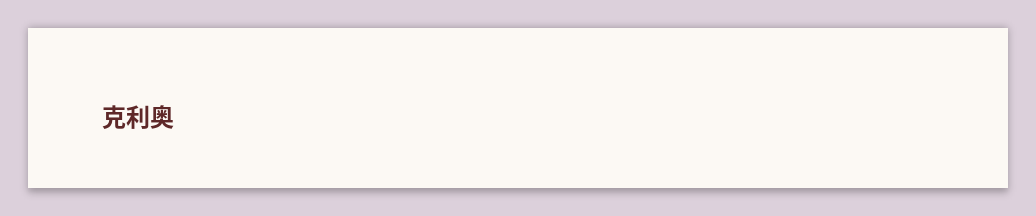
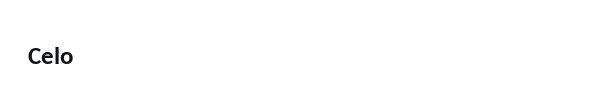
- 克利奥
+ Celo

